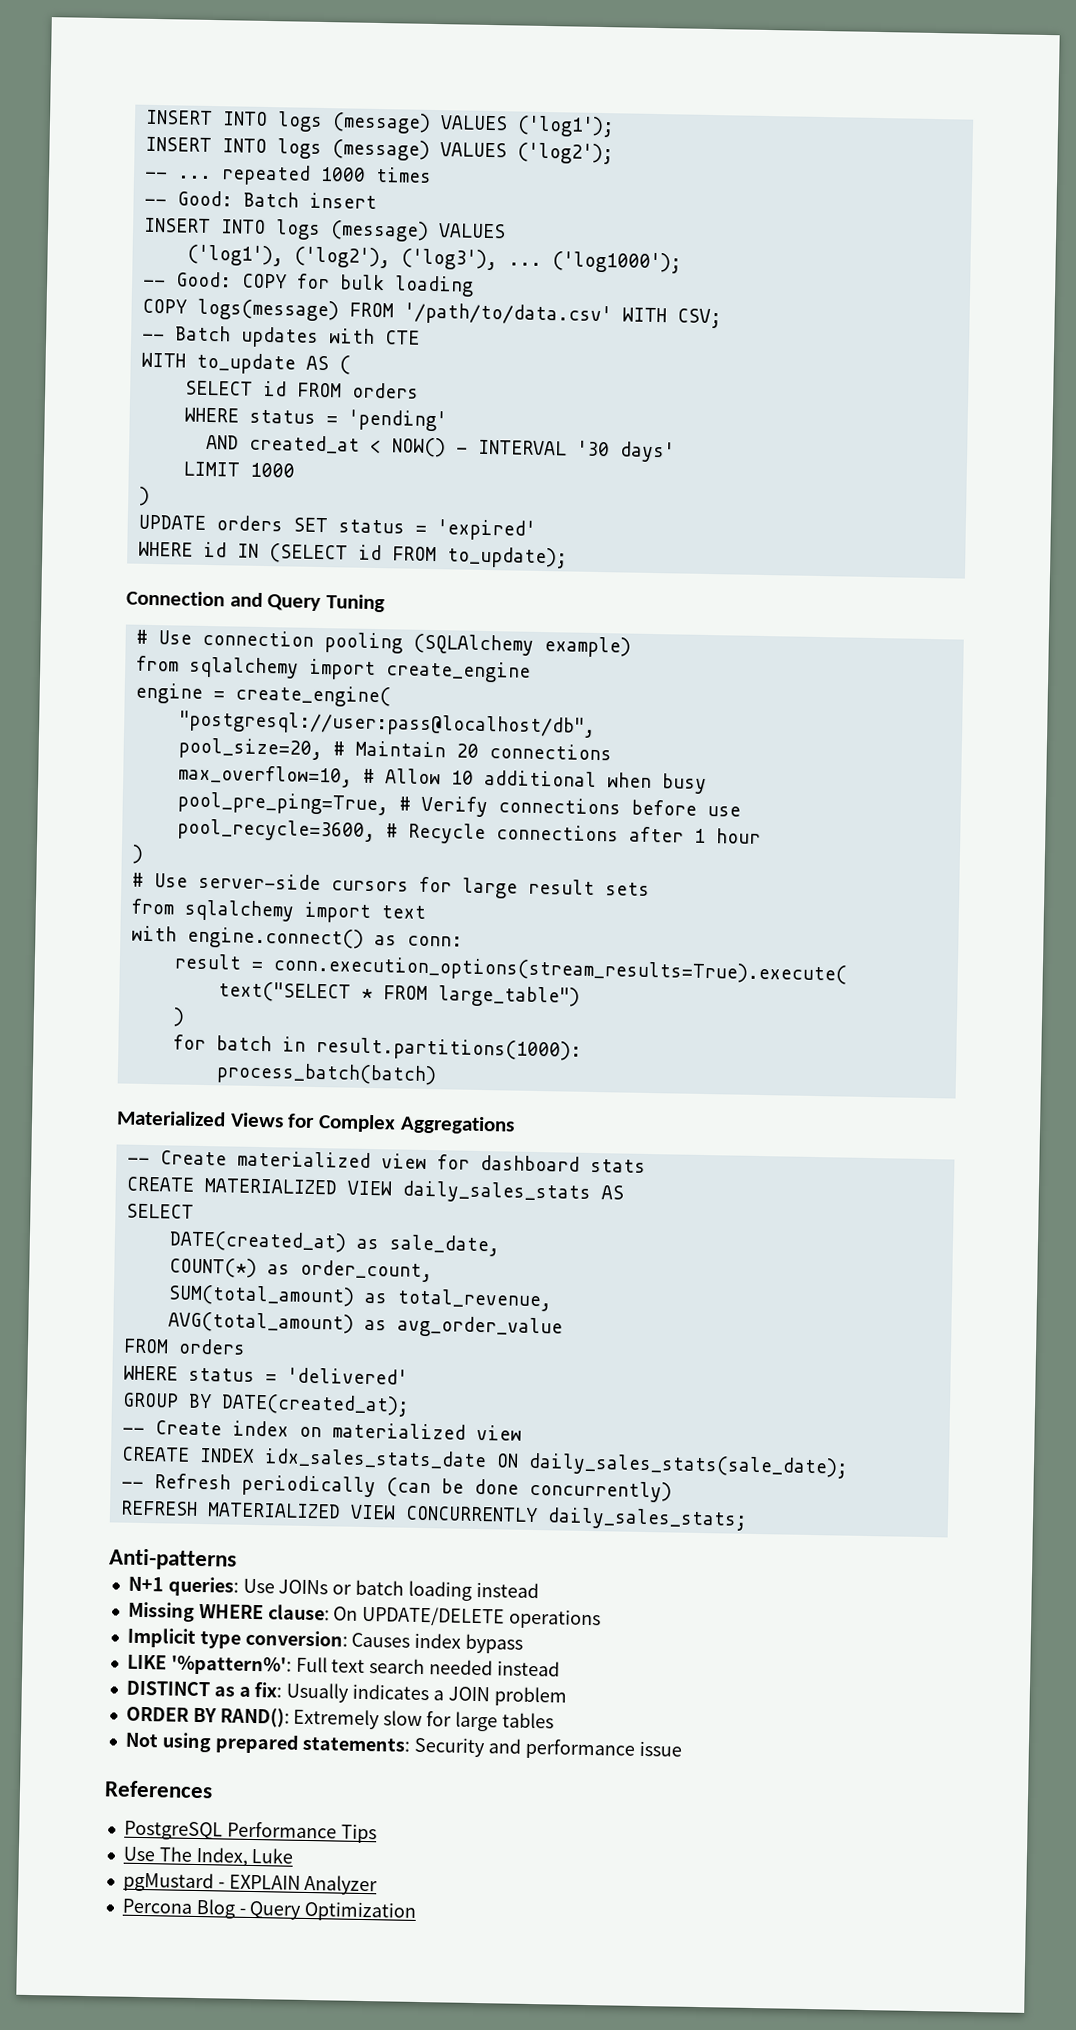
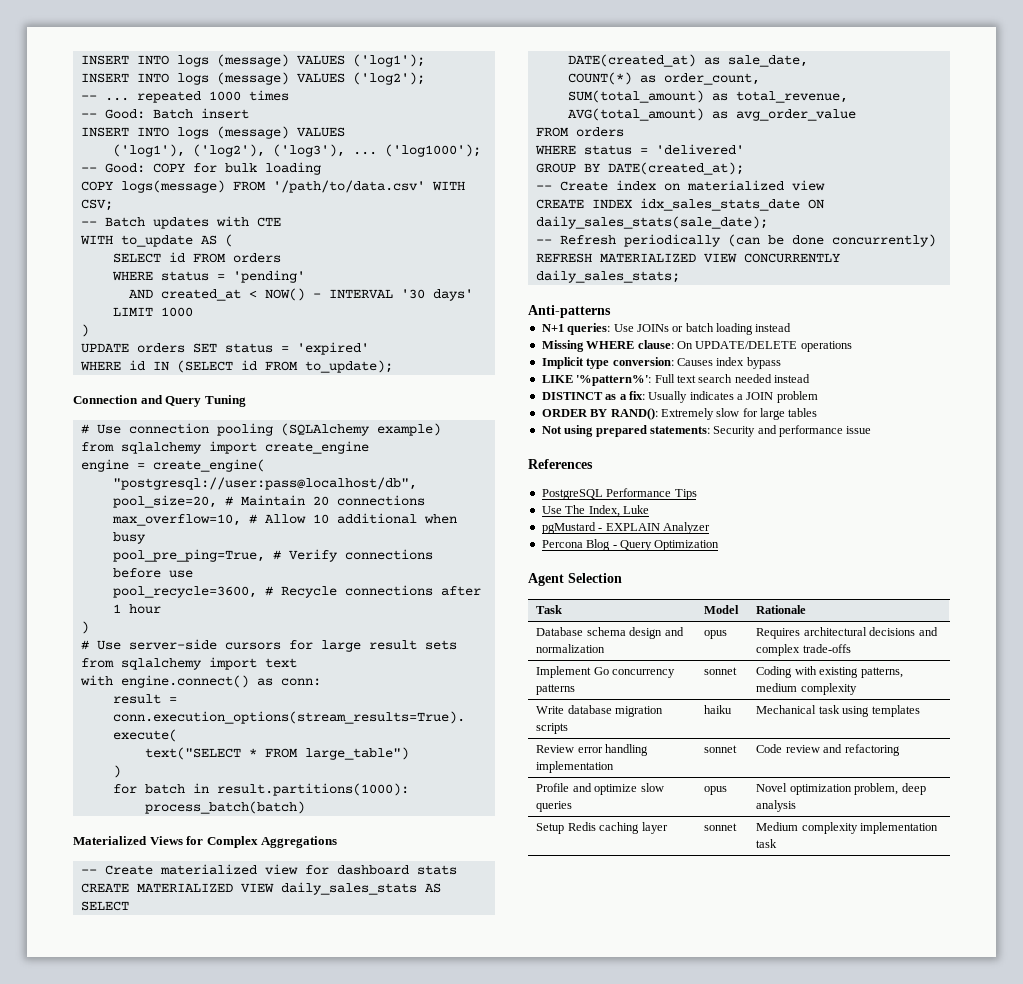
+ Agent Selection
+ Task | Model | Rationale
+ Database schema design and normalization | opus | Requires architectural decisions and complex trade-offs
+ Implement Go concurrency patterns | sonnet | Coding with existing patterns, medium complexity
+ Write database migration scripts | haiku | Mechanical task using templates
+ Review error handling implementation | sonnet | Code review and refactoring
+ Profile and optimize slow queries | opus | Novel optimization problem, deep analysis
+ Setup Redis caching layer | sonnet | Medium complexity implementation task

